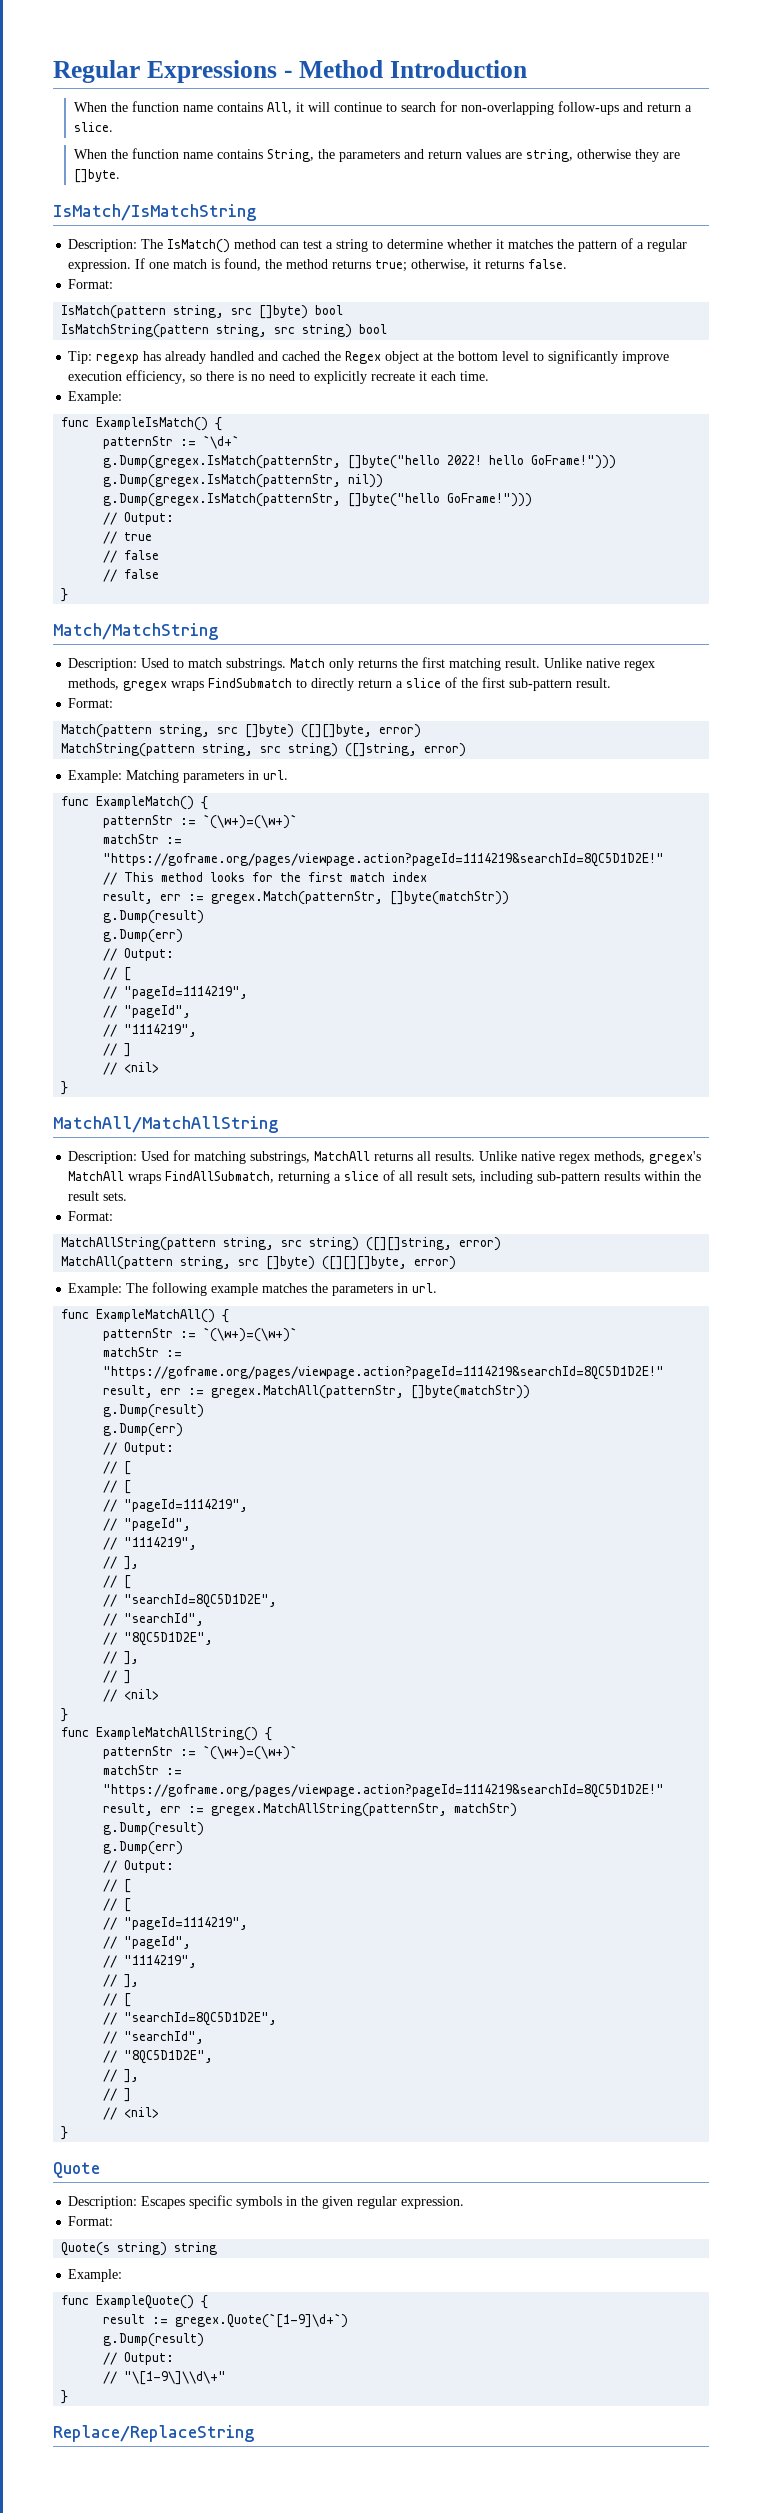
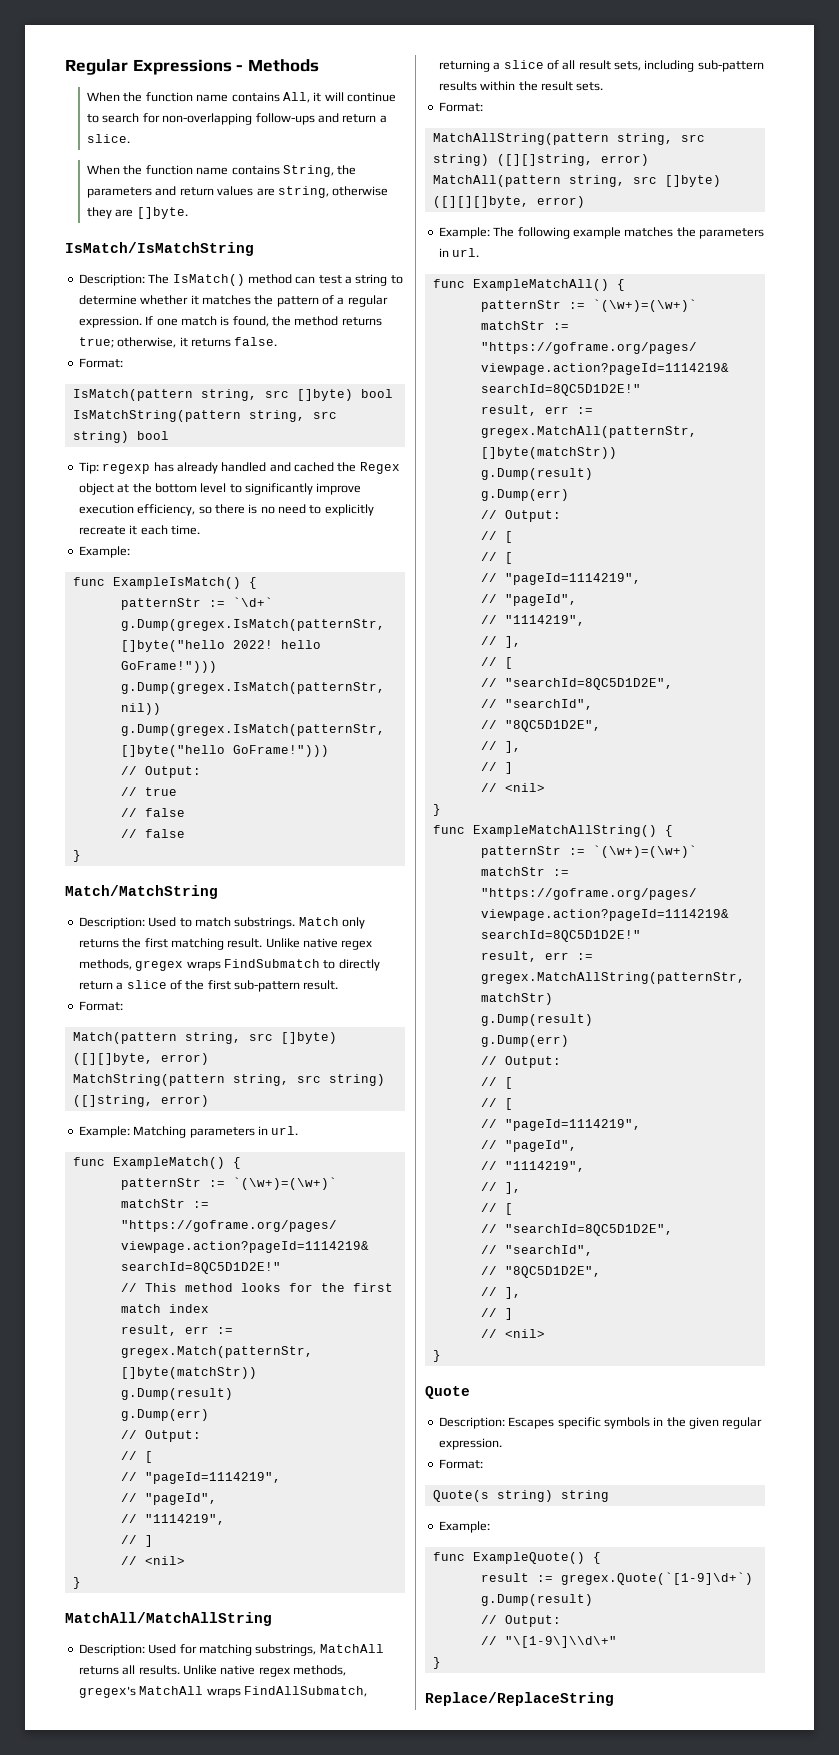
- Regular Expressions - Method Introduction
+ Regular Expressions - Methods

